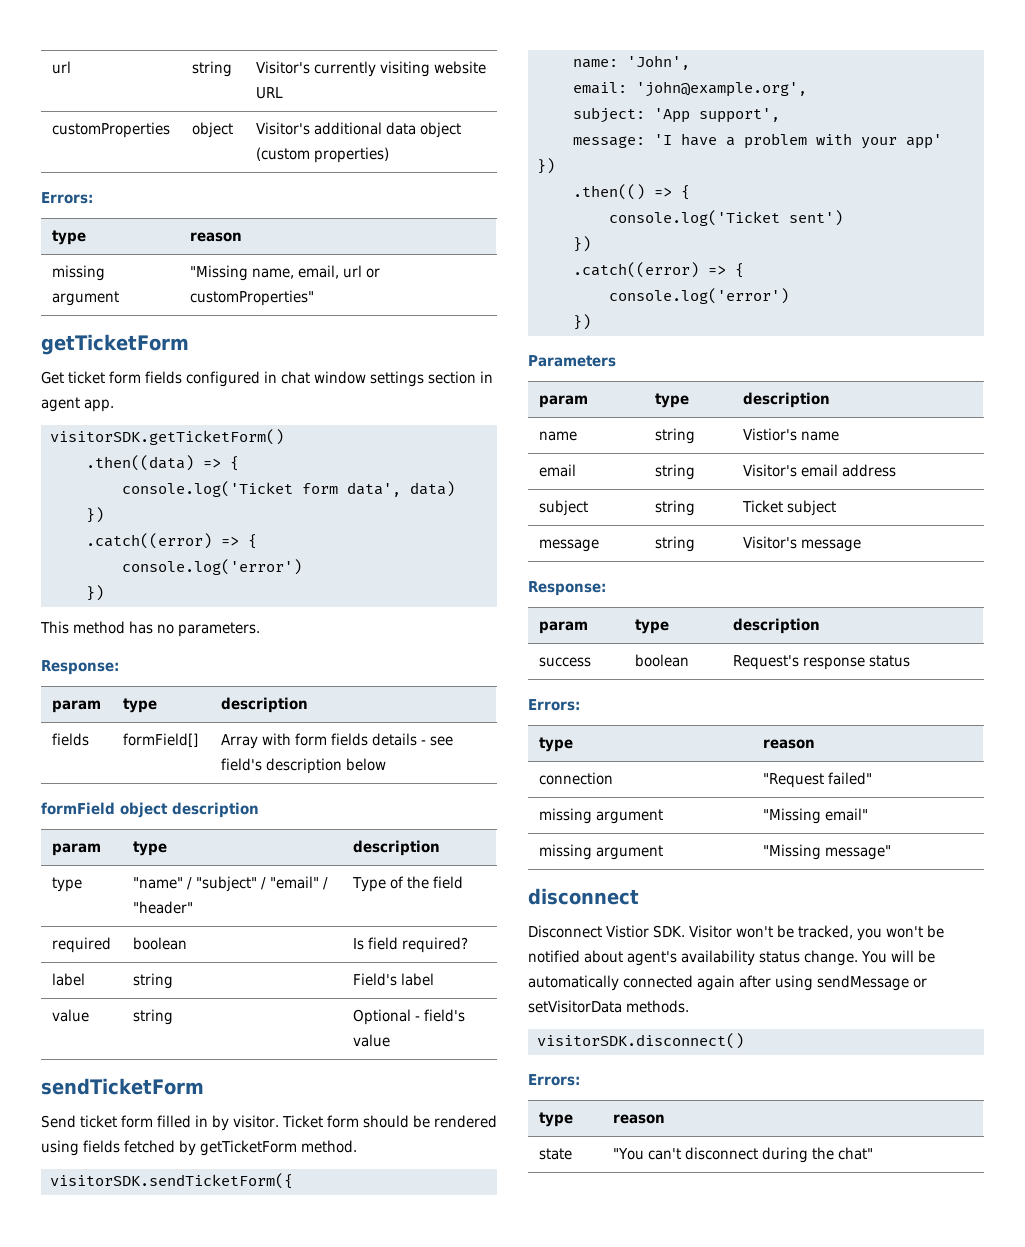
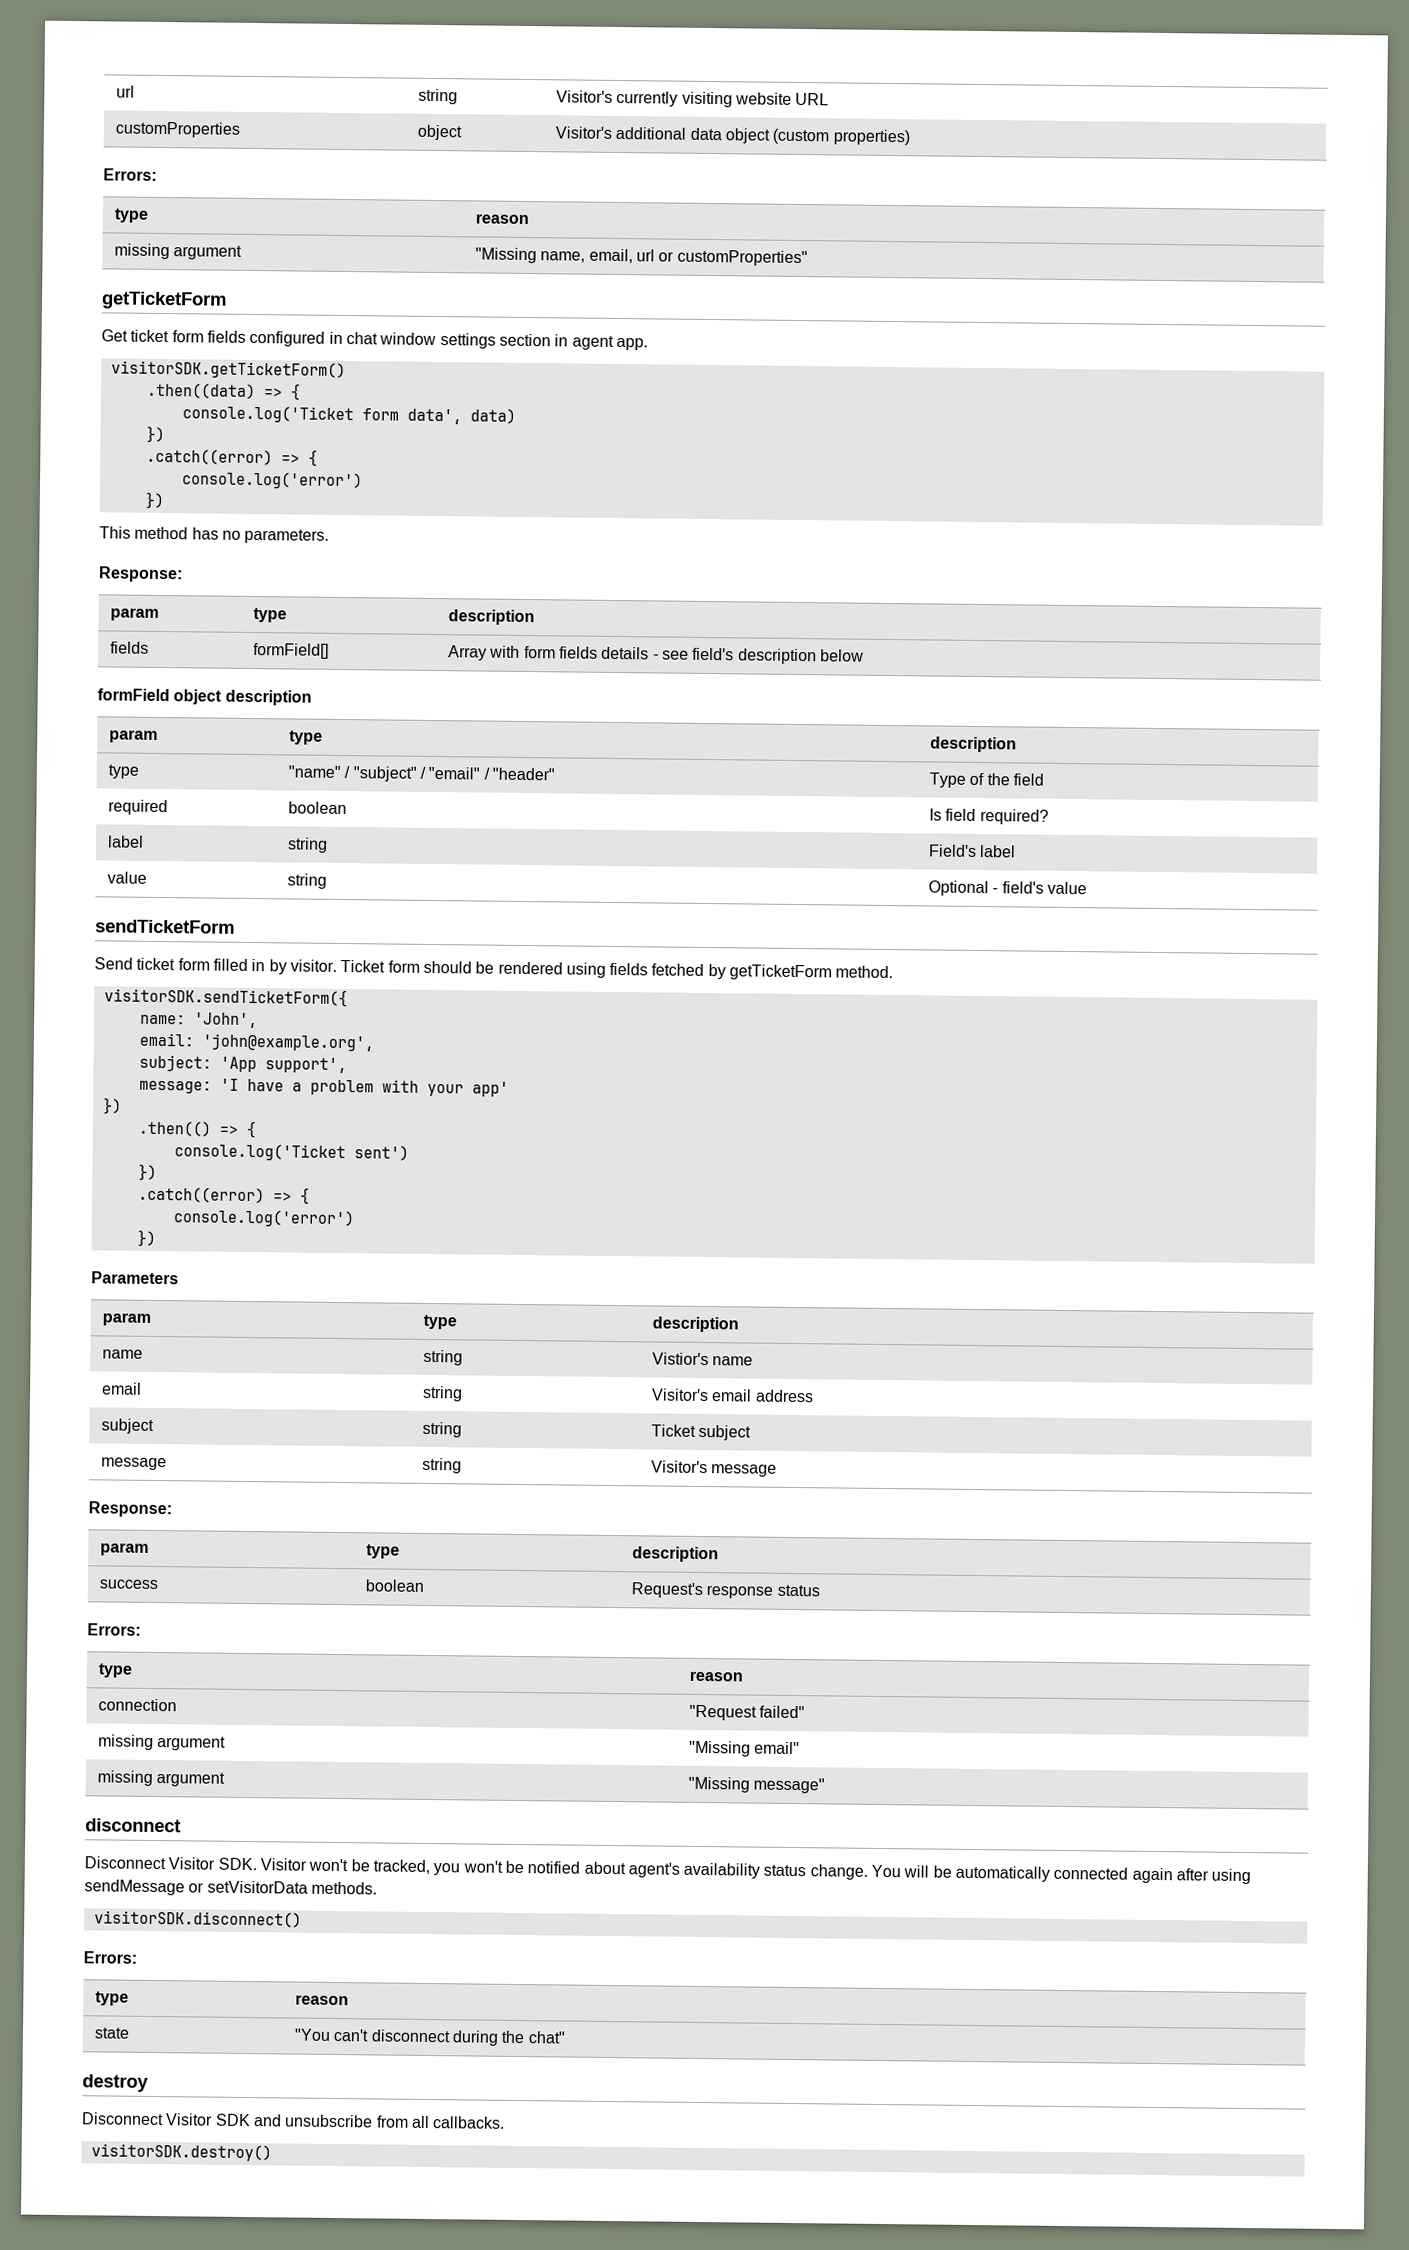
- Disconnect Vistior SDK. Visitor won't be tracked, you won't be notified about agent's availability status change.
+ Disconnect Visitor SDK. Visitor won't be tracked, you won't be notified about agent's availability status change.
+ destroy
+ Disconnect Visitor SDK and unsubscribe from all callbacks.
+ visitorSDK.destroy()

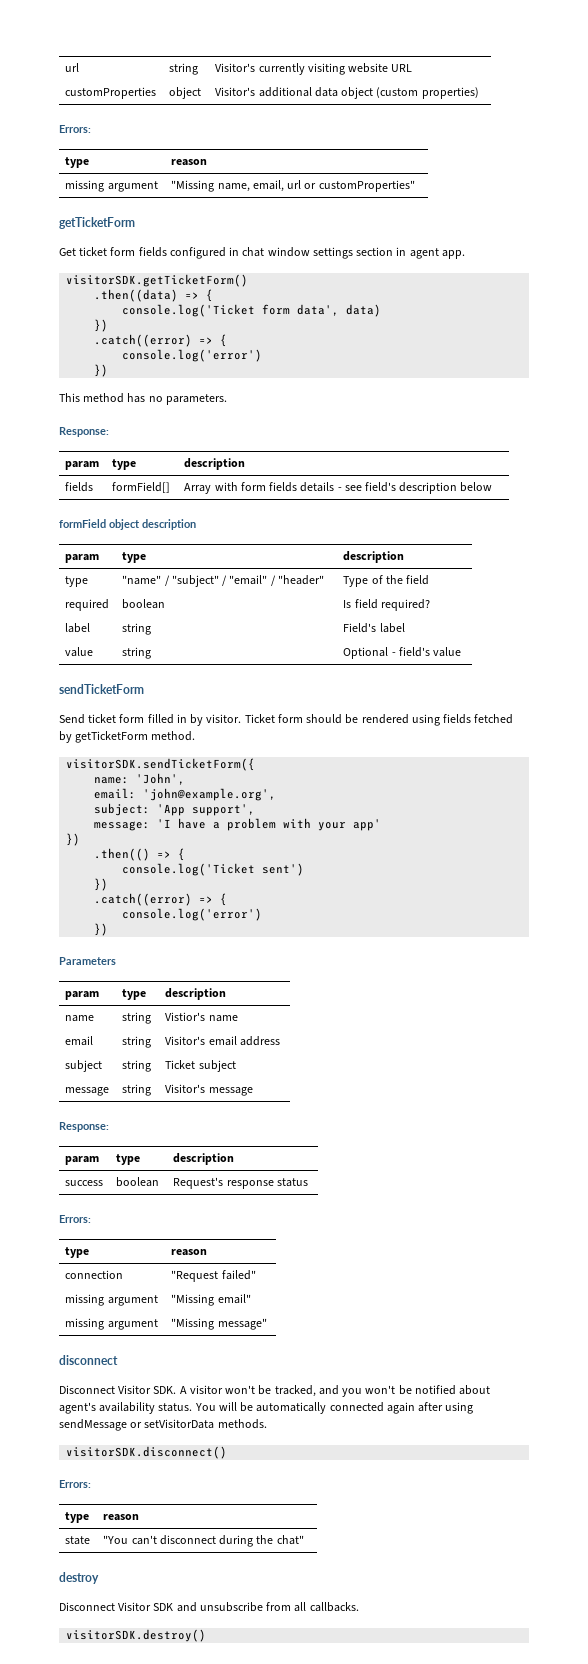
- Disconnect Visitor SDK. Visitor won't be tracked, you won't be notified about agent's availability status change.
+ Disconnect Visitor SDK. A visitor won't be tracked, and you won't be notified about agent's availability status.

